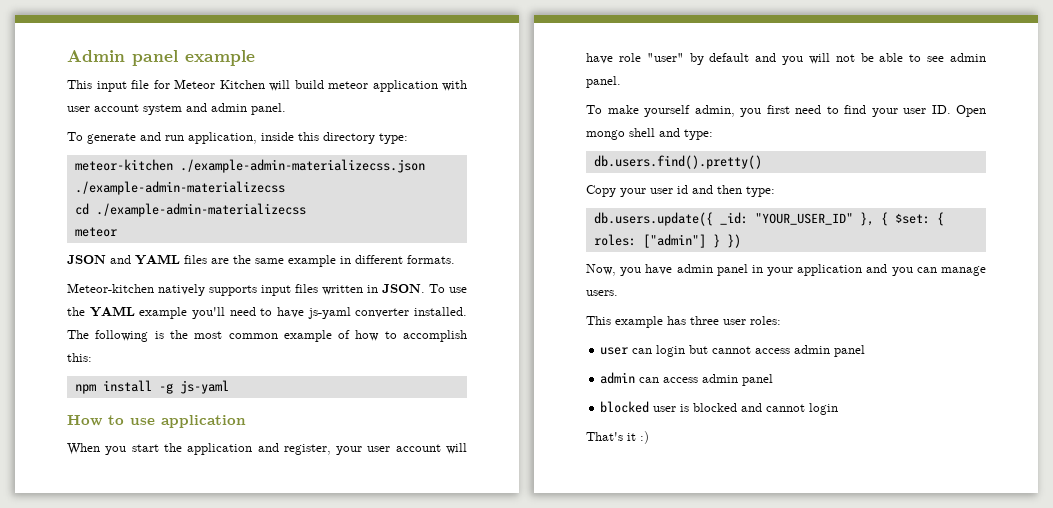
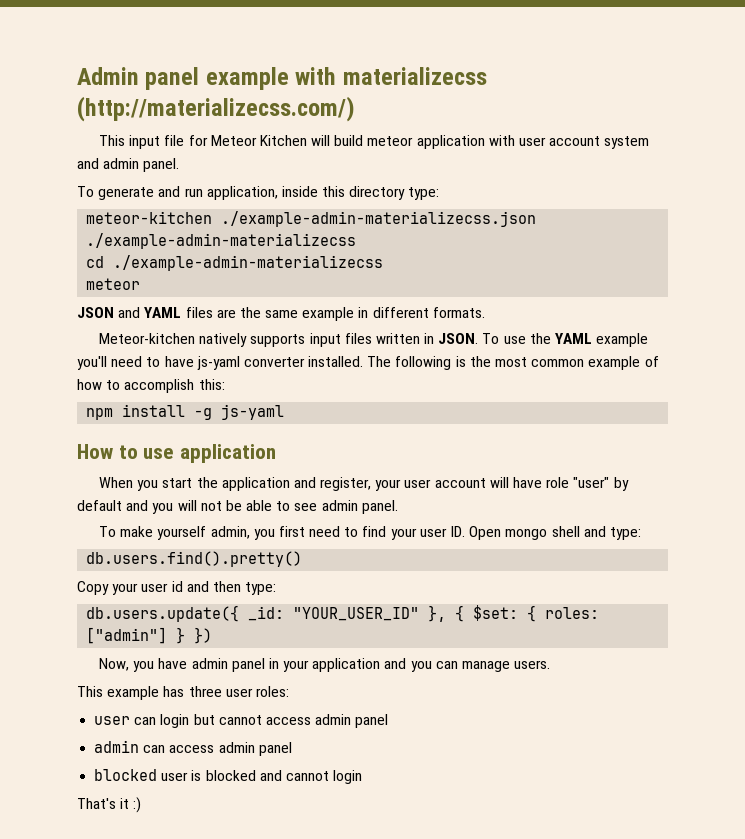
- Admin panel example
+ Admin panel example with materializecss (http://materializecss.com/)

